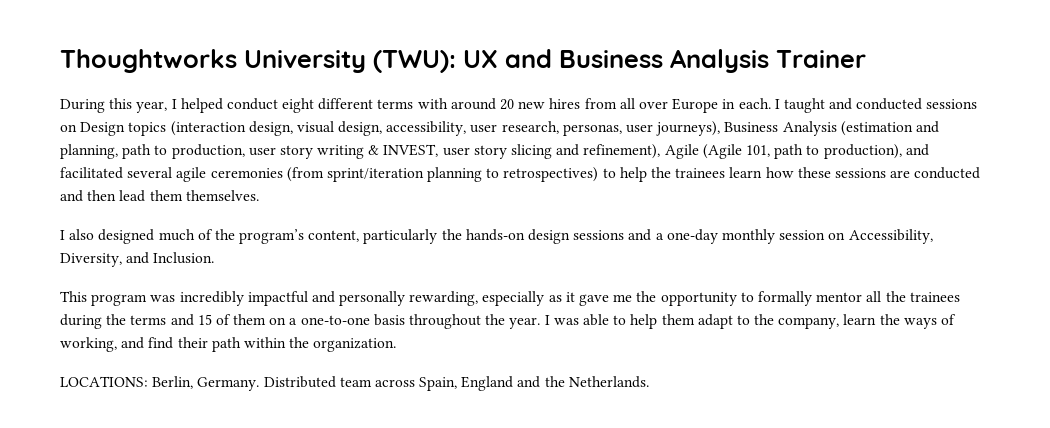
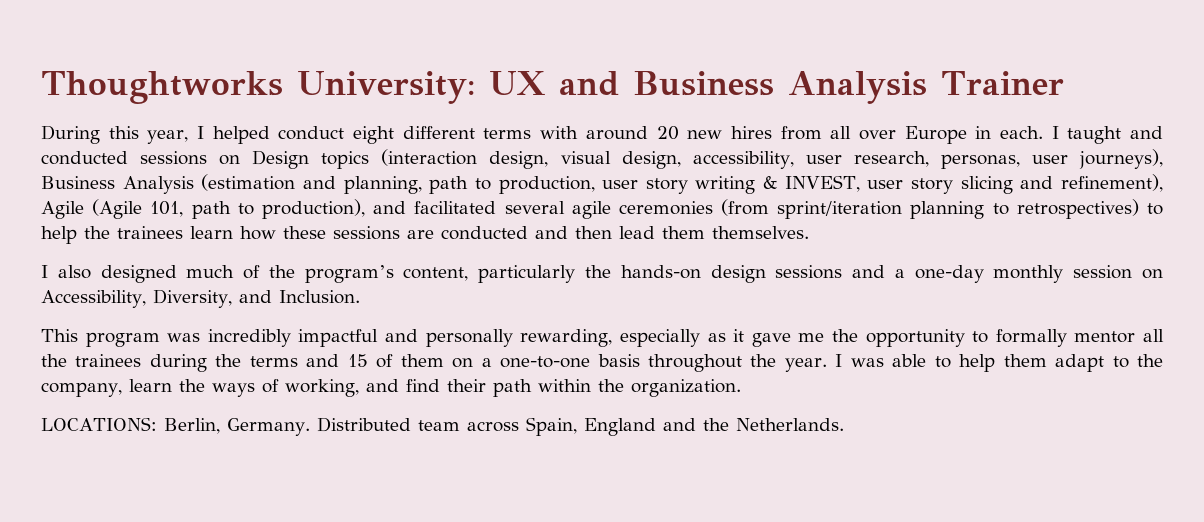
- Thoughtworks University (TWU): UX and Business Analysis Trainer
+ Thoughtworks University: UX and Business Analysis Trainer

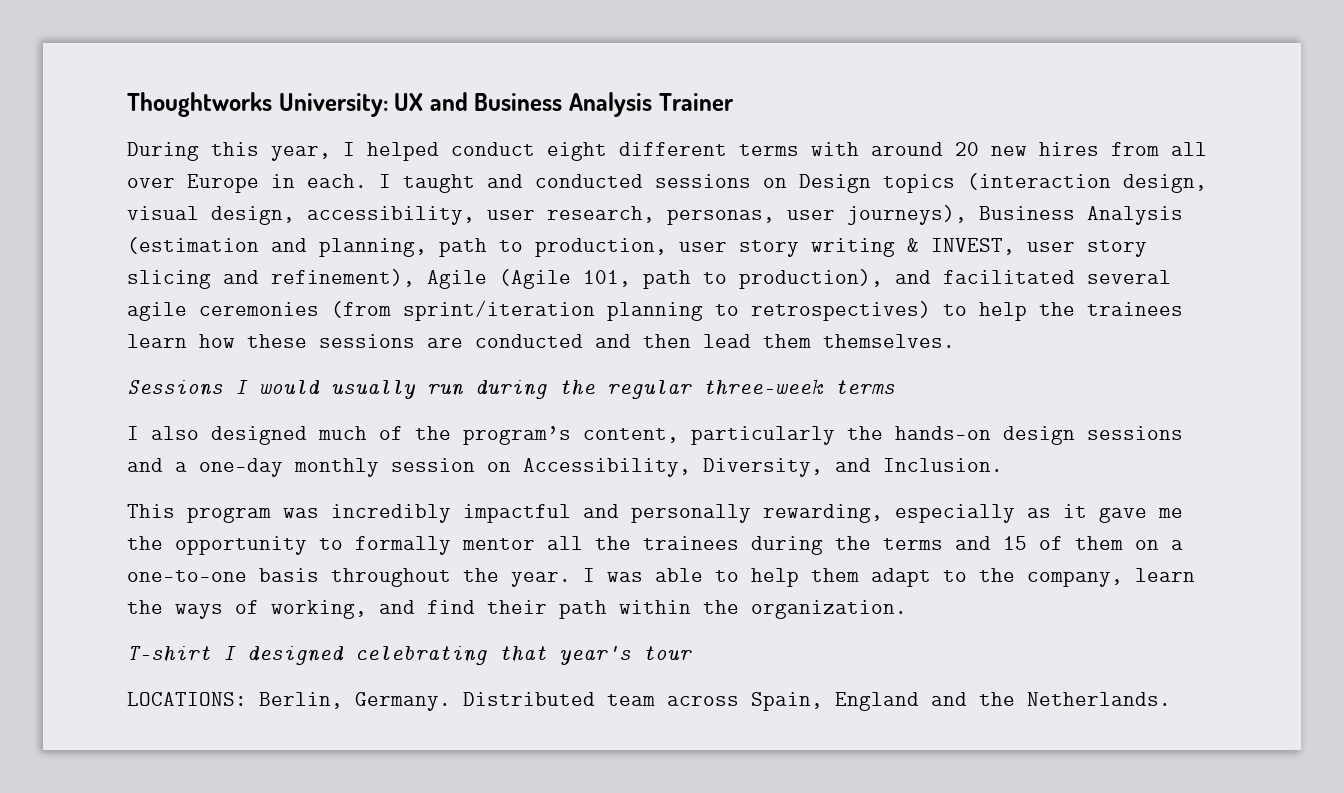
+ Sessions I would usually run during the regular three-week terms
+ T-shirt I designed celebrating that year's tour

